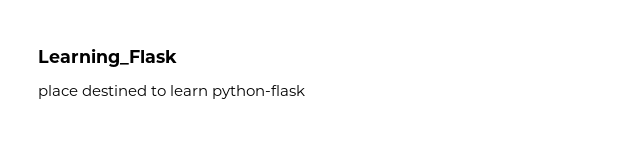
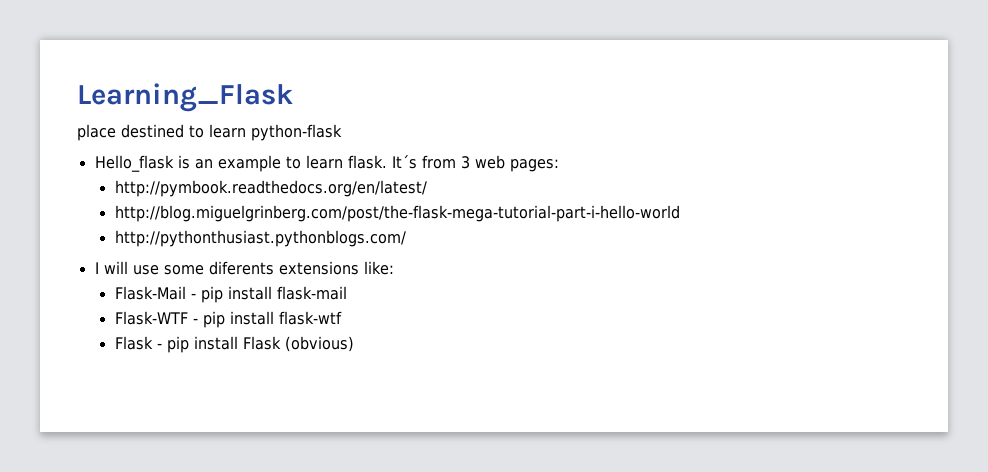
+ Hello_flask is an example to learn flask. It´s from 3 web pages:
+ http://pymbook.readthedocs.org/en/latest/
+ http://blog.miguelgrinberg.com/post/the-flask-mega-tutorial-part-i-hello-world
+ http://pythonthusiast.pythonblogs.com/
+ I will use some diferents extensions like:
+ Flask-Mail - pip install flask-mail
+ Flask-WTF - pip install flask-wtf
+ Flask - pip install Flask (obvious)

